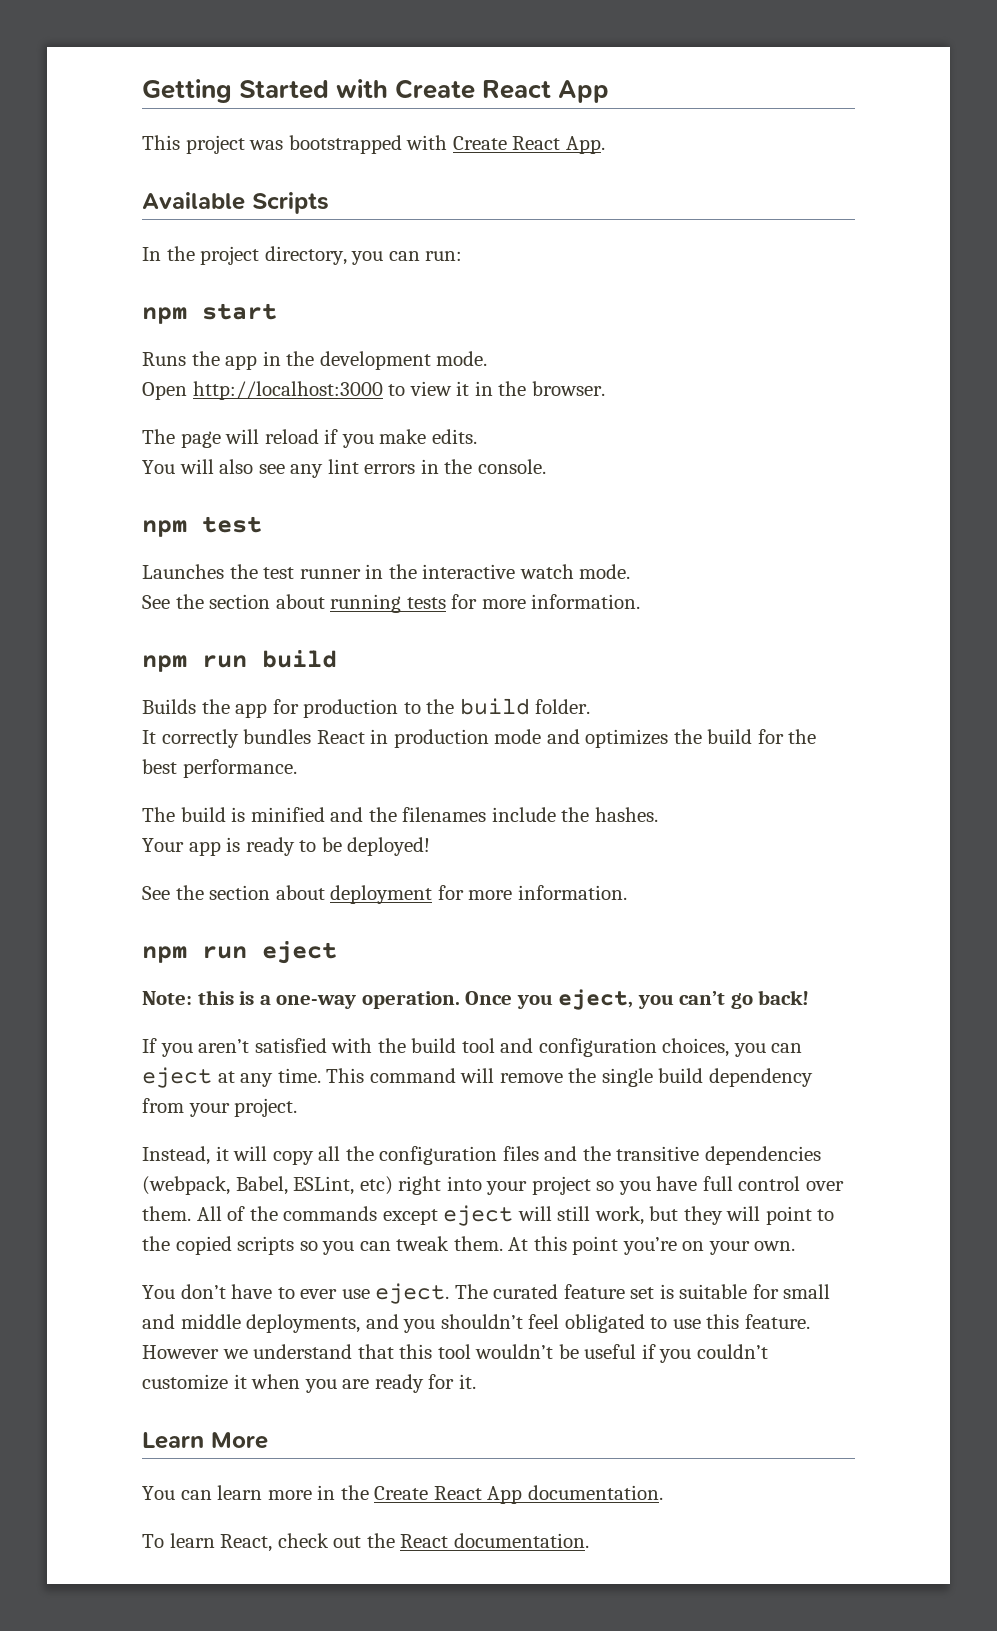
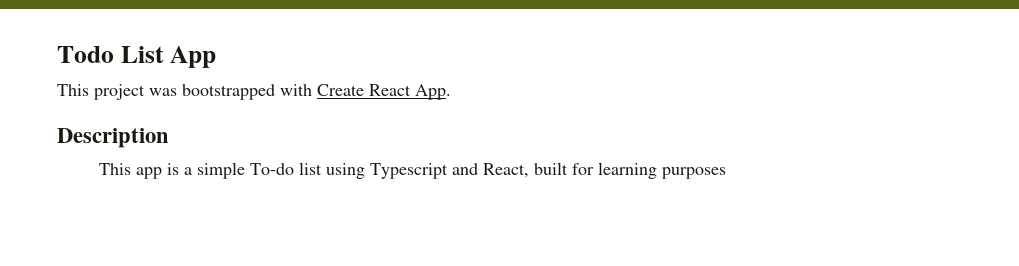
- Getting Started with Create React App
+ Todo List App
- Available Scripts
- In the project directory, you can run:
- npm start
- Runs the app in the development mode.
- Open http://localhost:3000 to view it in the browser.
- The page will reload if you make edits.
- You will also see any lint errors in the console.
- npm test
- Launches the test runner in the interactive watch mode.
- See the section about running tests for more information.
- npm run build
- Builds the app for production to the build folder.
- It correctly bundles React in production mode and optimizes the build for the best performance.
- The build is minified and the filenames include the hashes.
- Your app is ready to be deployed!
- See the section about deployment for more information.
- npm run eject
- Note: this is a one-way operation. Once you eject, you can’t go back!
- If you aren’t satisfied with the build tool and configuration choices, you can eject at any time. This command will remove the single build dependency from your project.
- Instead, it will copy all the configuration files and the transitive dependencies (webpack, Babel, ESLint, etc) right into your project so you have full control over them. All of the commands except eject will still work, but they will point to the copied scripts so you can tweak them. At this point you’re on your own.
- You don’t have to ever use eject. The curated feature set is suitable for small and middle deployments, and you shouldn’t feel obligated to use this feature. However we understand that this tool wouldn’t be useful if you couldn’t customize it when you are ready for it.
- Learn More
- You can learn more in the Create React App documentation.
- To learn React, check out the React documentation.
+ Description
+ This app is a simple To-do list using Typescript and React, built for learning purposes

